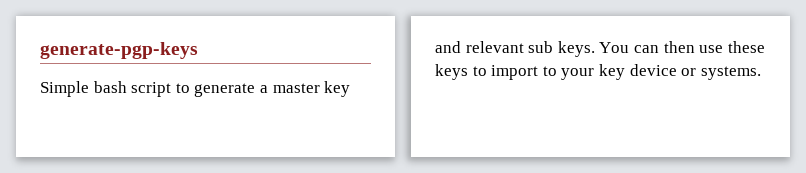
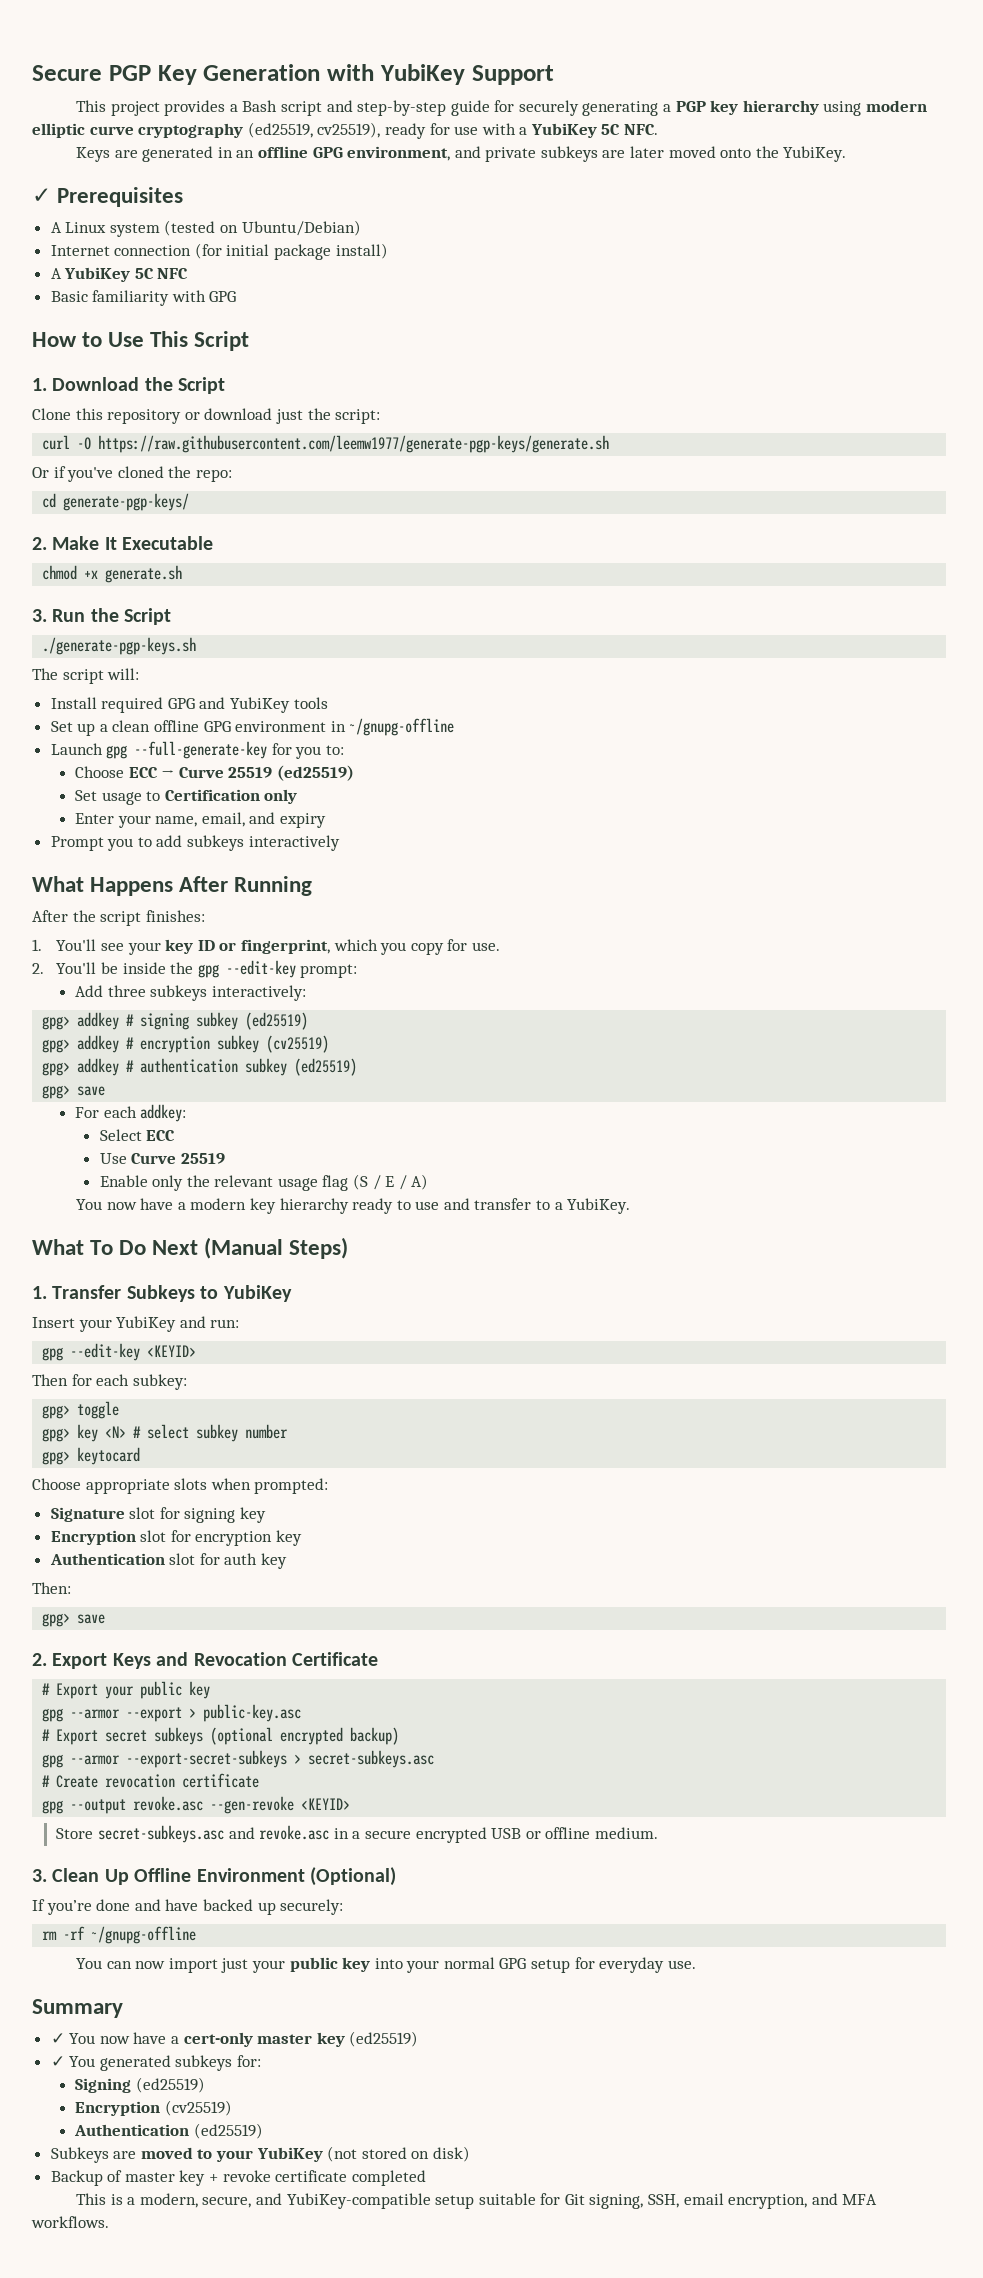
- generate-pgp-keys
- Simple bash script to generate a master key and relevant sub keys. You can then use these keys to import to your key device or systems.
+ Secure PGP Key Generation with YubiKey Support
+ This project provides a Bash script and step-by-step guide for securely generating a PGP key hierarchy using modern elliptic curve cryptography (ed25519, cv25519), ready for use with a YubiKey 5C NFC.
+ Keys are generated in an offline GPG environment, and private subkeys are later moved onto the YubiKey.
+ ✓ Prerequisites
+ A Linux system (tested on Ubuntu/Debian)
+ Internet connection (for initial package install)
+ A YubiKey 5C NFC
+ Basic familiarity with GPG
+ How to Use This Script
+ 1. Download the Script
+ Clone this repository or download just the script:
+ curl -O https://raw.githubusercontent.com/leemw1977/generate-pgp-keys/generate.sh
+ Or if you've cloned the repo:
+ cd generate-pgp-keys/
+ 2. Make It Executable
+ chmod +x generate.sh
+ 3. Run the Script
+ ./generate-pgp-keys.sh
+ The script will:
+ Install required GPG and YubiKey tools
+ Set up a clean offline GPG environment in ~/gnupg-offline
+ Launch gpg --full-generate-key for you to:
+ Choose ECC → Curve 25519 (ed25519)
+ Set usage to Certification only
+ Enter your name, email, and expiry
+ Prompt you to add subkeys interactively
+ What Happens After Running
+ After the script finishes:
+ 1. You'll see your key ID or fingerprint, which you copy for use.
+ 2. You'll be inside the gpg --edit-key prompt:
+ Add three subkeys interactively:
+ gpg> addkey # signing subkey (ed25519)
+ gpg> addkey # encryption subkey (cv25519)
+ gpg> addkey # authentication subkey (ed25519)
+ gpg> save
+ For each addkey:
+ Select ECC
+ Use Curve 25519
+ Enable only the relevant usage flag (S / E / A)
+ You now have a modern key hierarchy ready to use and transfer to a YubiKey.
+ What To Do Next (Manual Steps)
+ 1. Transfer Subkeys to YubiKey
+ Insert your YubiKey and run:
+ gpg --edit-key <KEYID>
+ Then for each subkey:
+ gpg> toggle
+ gpg> key <N> # select subkey number
+ gpg> keytocard
+ Choose appropriate slots when prompted:
+ Signature slot for signing key
+ Encryption slot for encryption key
+ Authentication slot for auth key
+ Then:
+ gpg> save
+ 2. Export Keys and Revocation Certificate
+ # Export your public key
+ gpg --armor --export > public-key.asc
+ # Export secret subkeys (optional encrypted backup)
+ gpg --armor --export-secret-subkeys > secret-subkeys.asc
+ # Create revocation certificate
+ gpg --output revoke.asc --gen-revoke <KEYID>
+ Store secret-subkeys.asc and revoke.asc in a secure encrypted USB or offline medium.
+ 3. Clean Up Offline Environment (Optional)
+ If you’re done and have backed up securely:
+ rm -rf ~/gnupg-offline
+ You can now import just your public key into your normal GPG setup for everyday use.
+ Summary
+ ✓ You now have a cert-only master key (ed25519)
+ ✓ You generated subkeys for:
+ Signing (ed25519)
+ Encryption (cv25519)
+ Authentication (ed25519)
+ Subkeys are moved to your YubiKey (not stored on disk)
+ Backup of master key + revoke certificate completed
+ This is a modern, secure, and YubiKey-compatible setup suitable for Git signing, SSH, email encryption, and MFA workflows.

